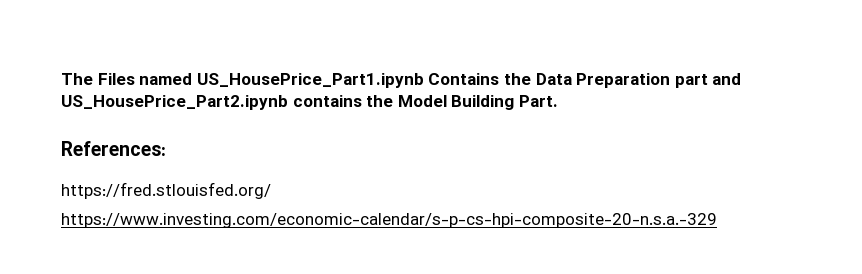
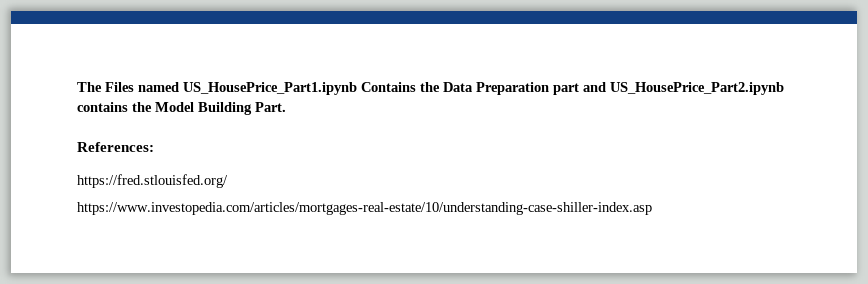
- https://www.investing.com/economic-calendar/s-p-cs-hpi-composite-20-n.s.a.-329
+ https://www.investopedia.com/articles/mortgages-real-estate/10/understanding-case-shiller-index.asp

